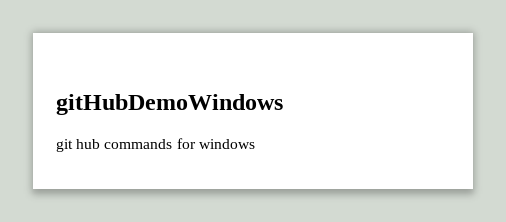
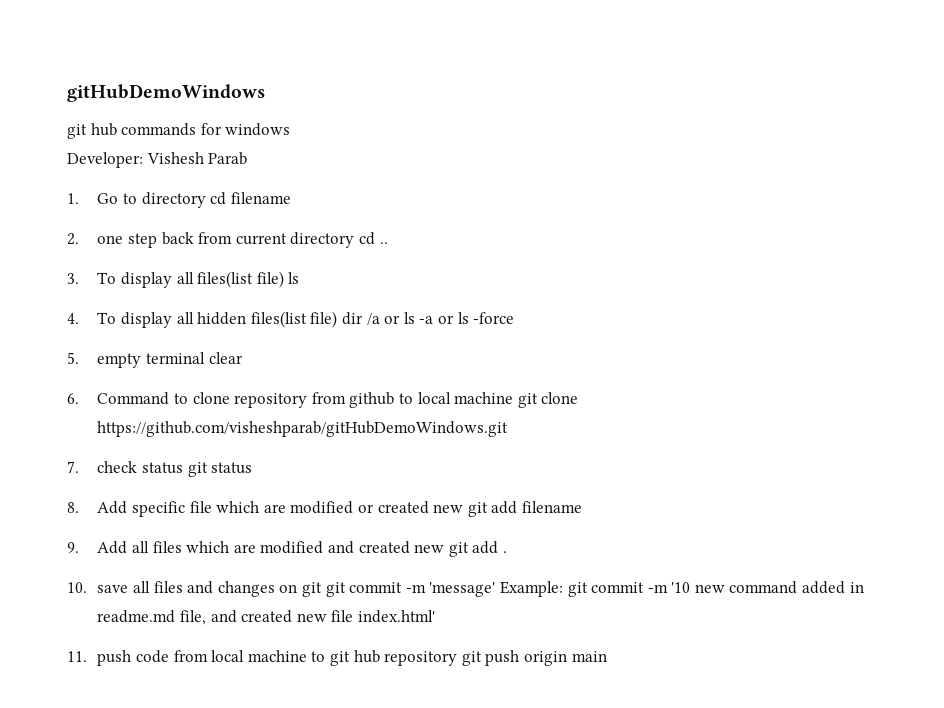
+ Developer: Vishesh Parab
+ 1. Go to directory cd filename
+ 2. one step back from current directory cd ..
+ 3. To display all files(list file) ls
+ 4. To display all hidden files(list file) dir /a or ls -a or ls -force
+ 5. empty terminal clear
+ 6. Command to clone repository from github to local machine git clone https://github.com/visheshparab/gitHubDemoWindows.git
+ 7. check status git status
+ 8. Add specific file which are modified or created new git add filename
+ 9. Add all files which are modified and created new git add .
+ 10. save all files and changes on git git commit -m 'message' Example: git commit -m '10 new command added in readme.md file, and created new file index.html'
+ 11. push code from local machine to git hub repository git push origin main

